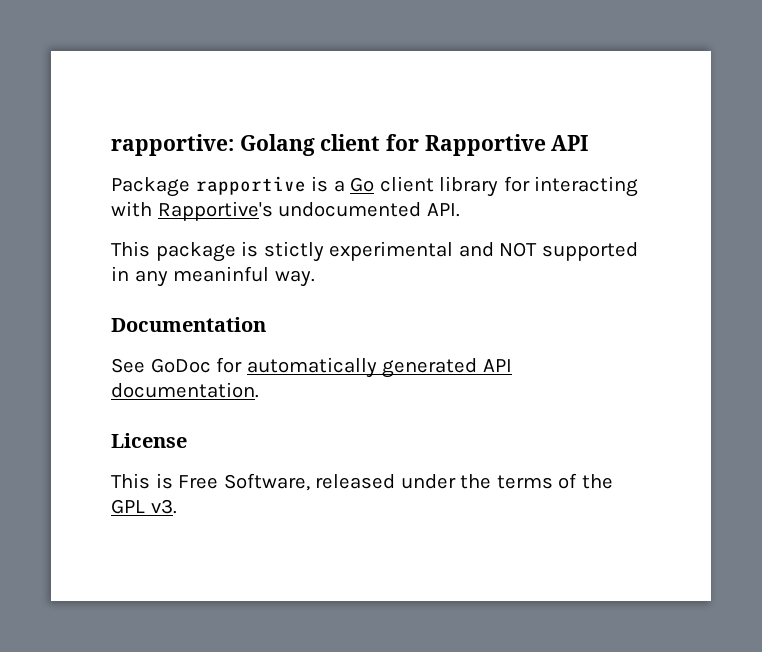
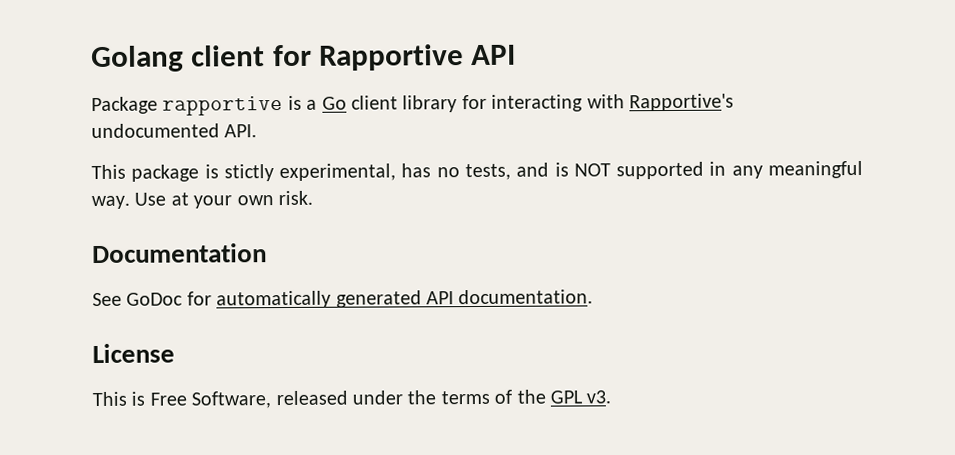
- rapportive: Golang client for Rapportive API
+ Golang client for Rapportive API
- This package is stictly experimental and NOT supported in any meaninful way.
+ This package is stictly experimental, has no tests, and is NOT supported in any meaningful way. Use at your own risk.

